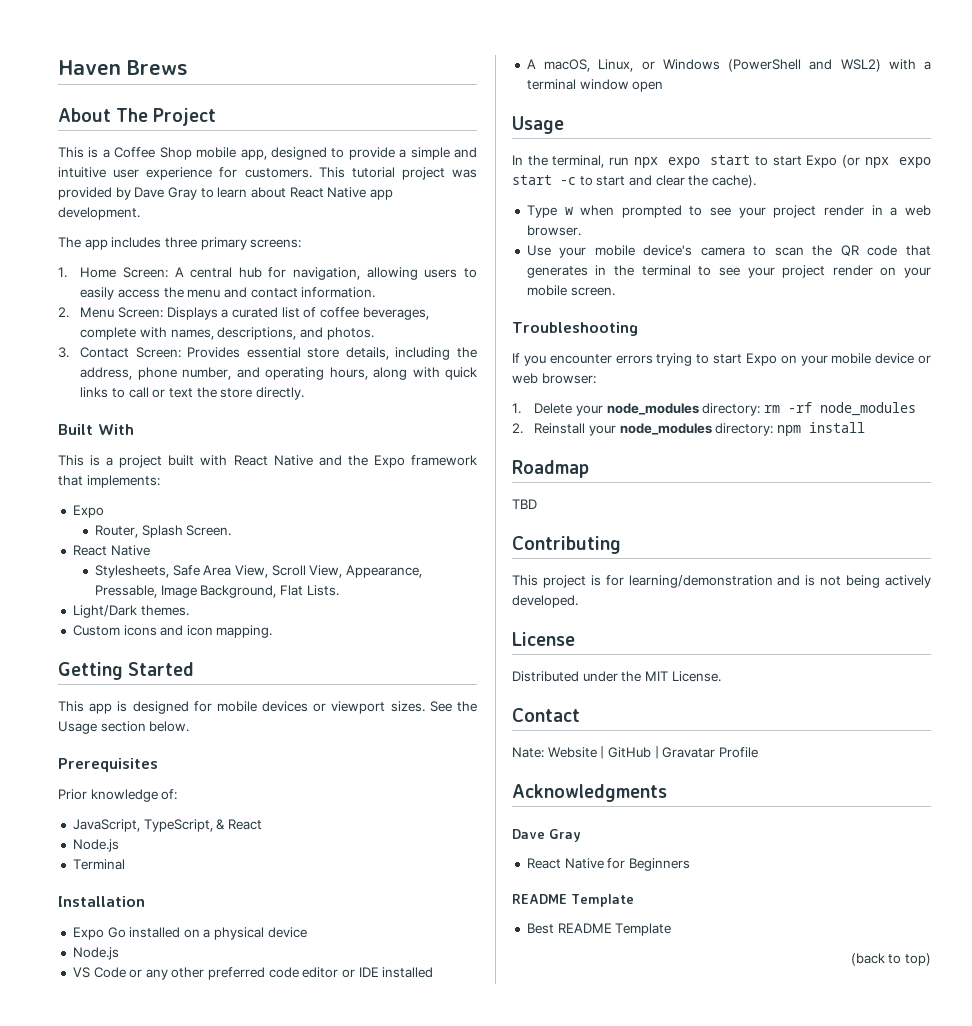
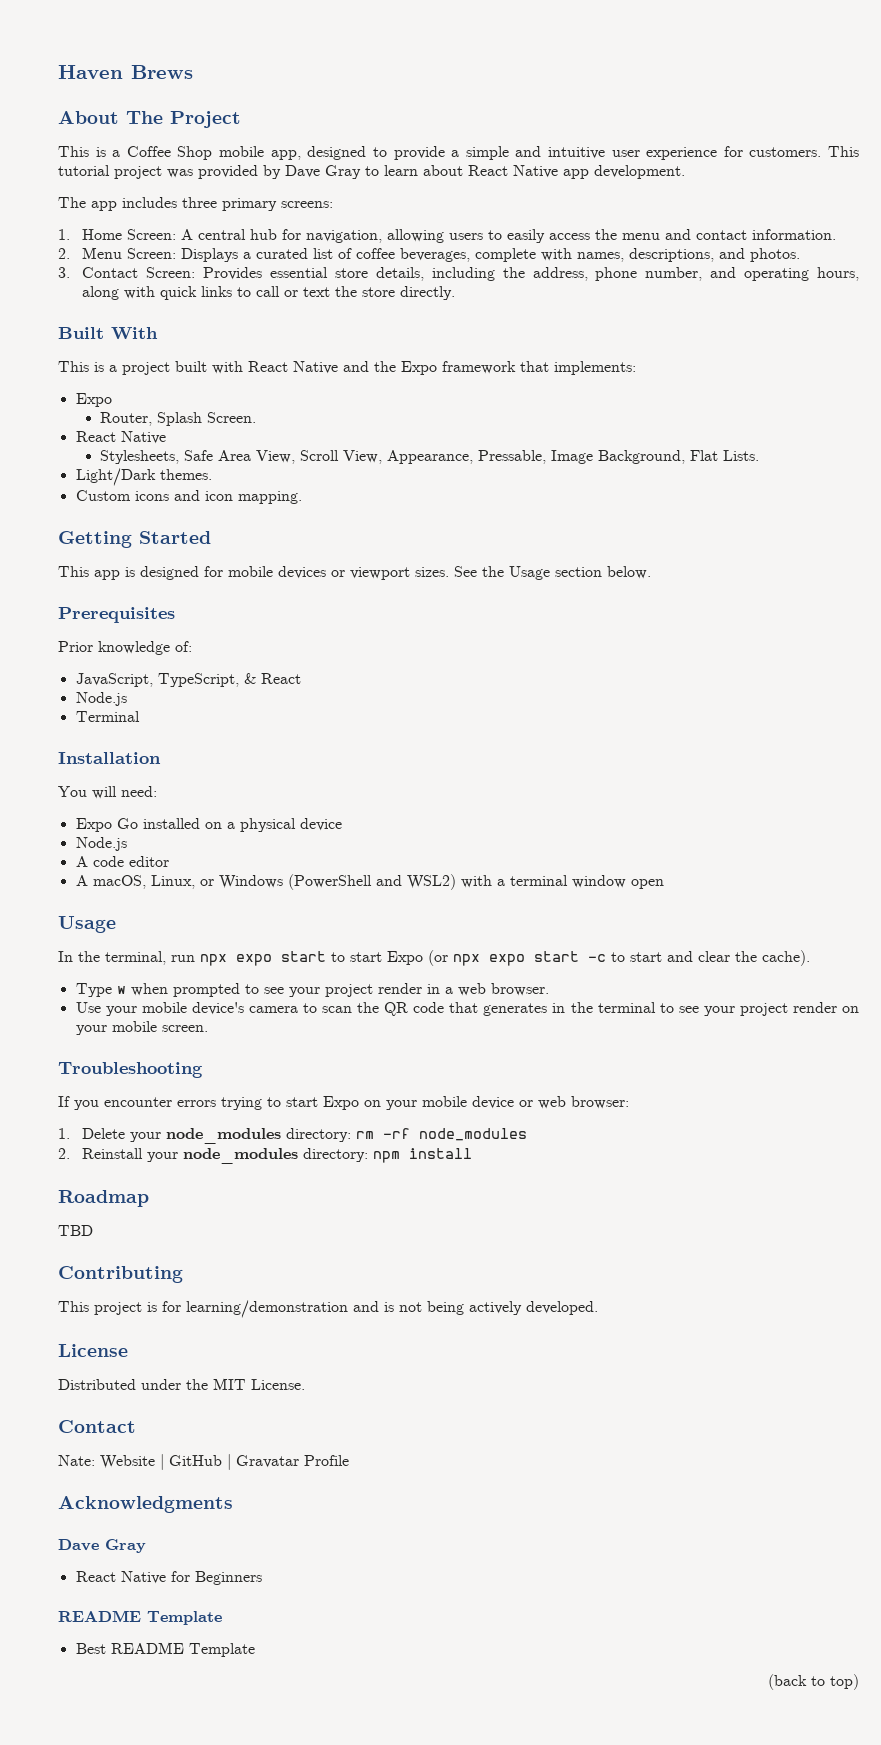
+ You will need:
- VS Code or any other preferred code editor or IDE installed
+ A code editor

